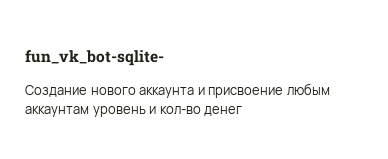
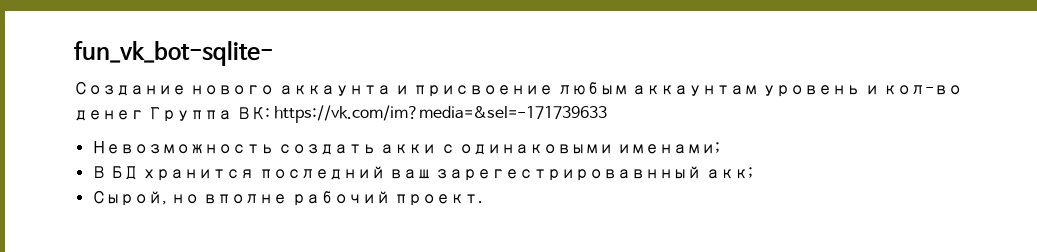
- Создание нового аккаунта и присвоение любым аккаунтам уровень и кол-во денег
+ Создание нового аккаунта и присвоение любым аккаунтам уровень и кол-во денег Группа ВК: https://vk.com/im?media=&sel=-171739633
+ Невозможность создать акки с одинаковыми именами;
+ В БД хранится последний ваш зарегестрировавнный акк;
+ Сырой, но вполне рабочий проект.

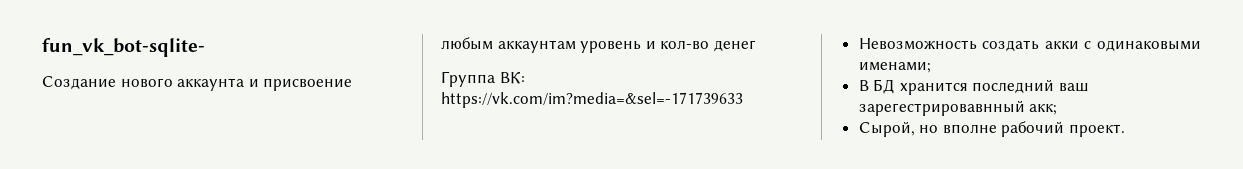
- Создание нового аккаунта и присвоение любым аккаунтам уровень и кол-во денег Группа ВК: https://vk.com/im?media=&sel=-171739633
+ Создание нового аккаунта и присвоение любым аккаунтам уровень и кол-во денег
+ Группа ВК: https://vk.com/im?media=&sel=-171739633

